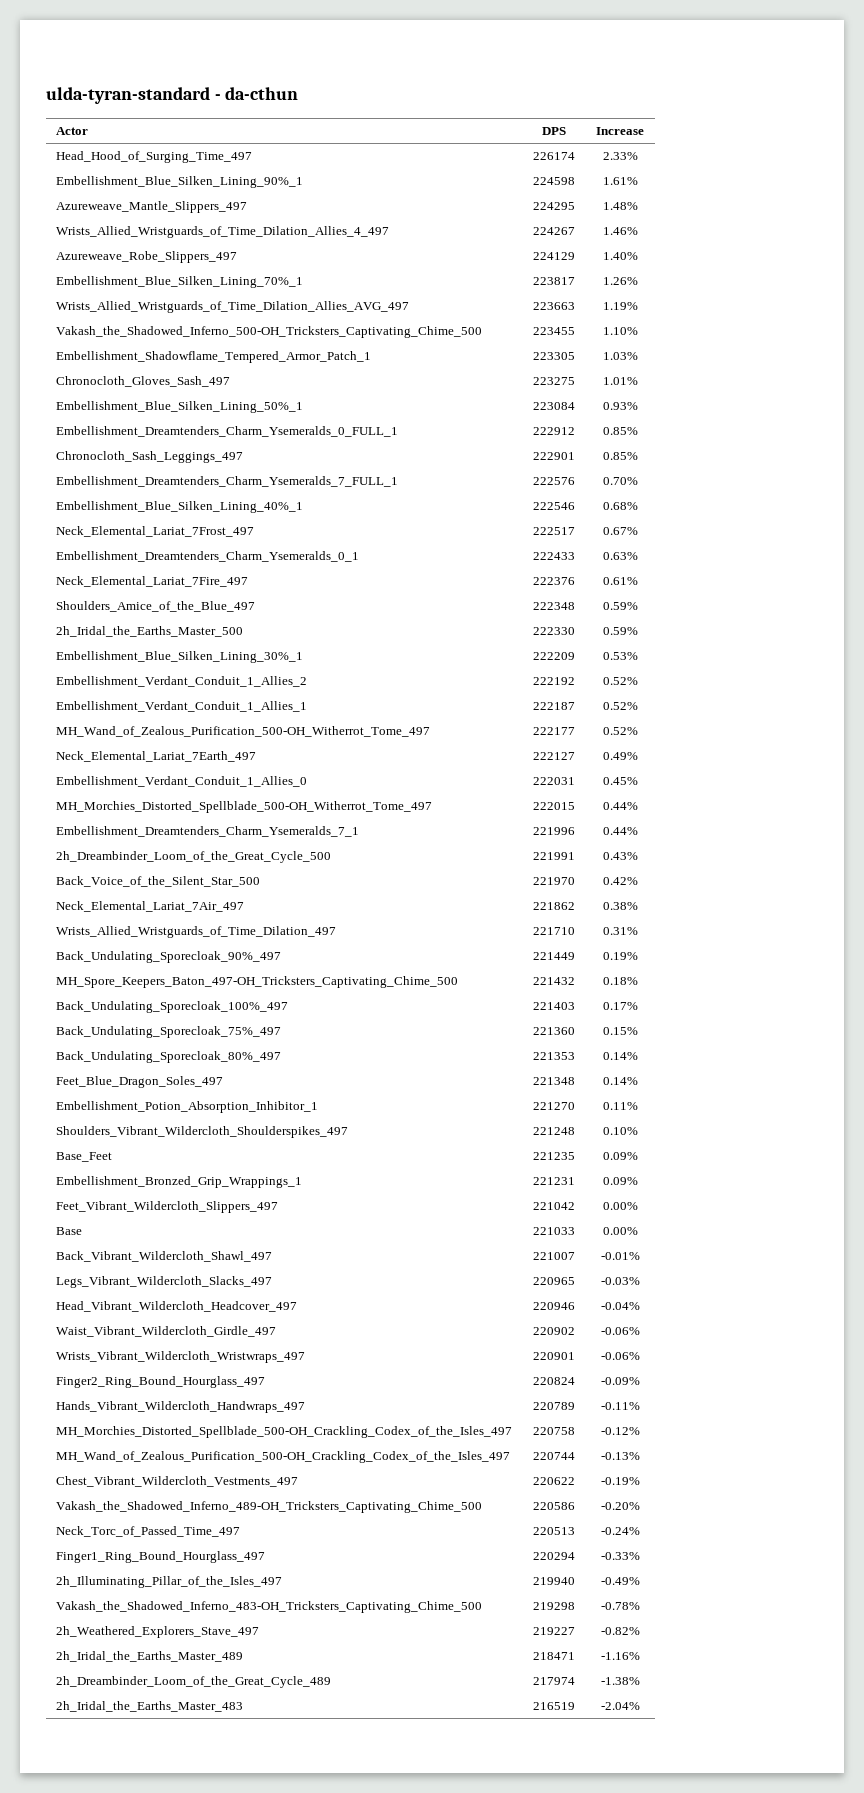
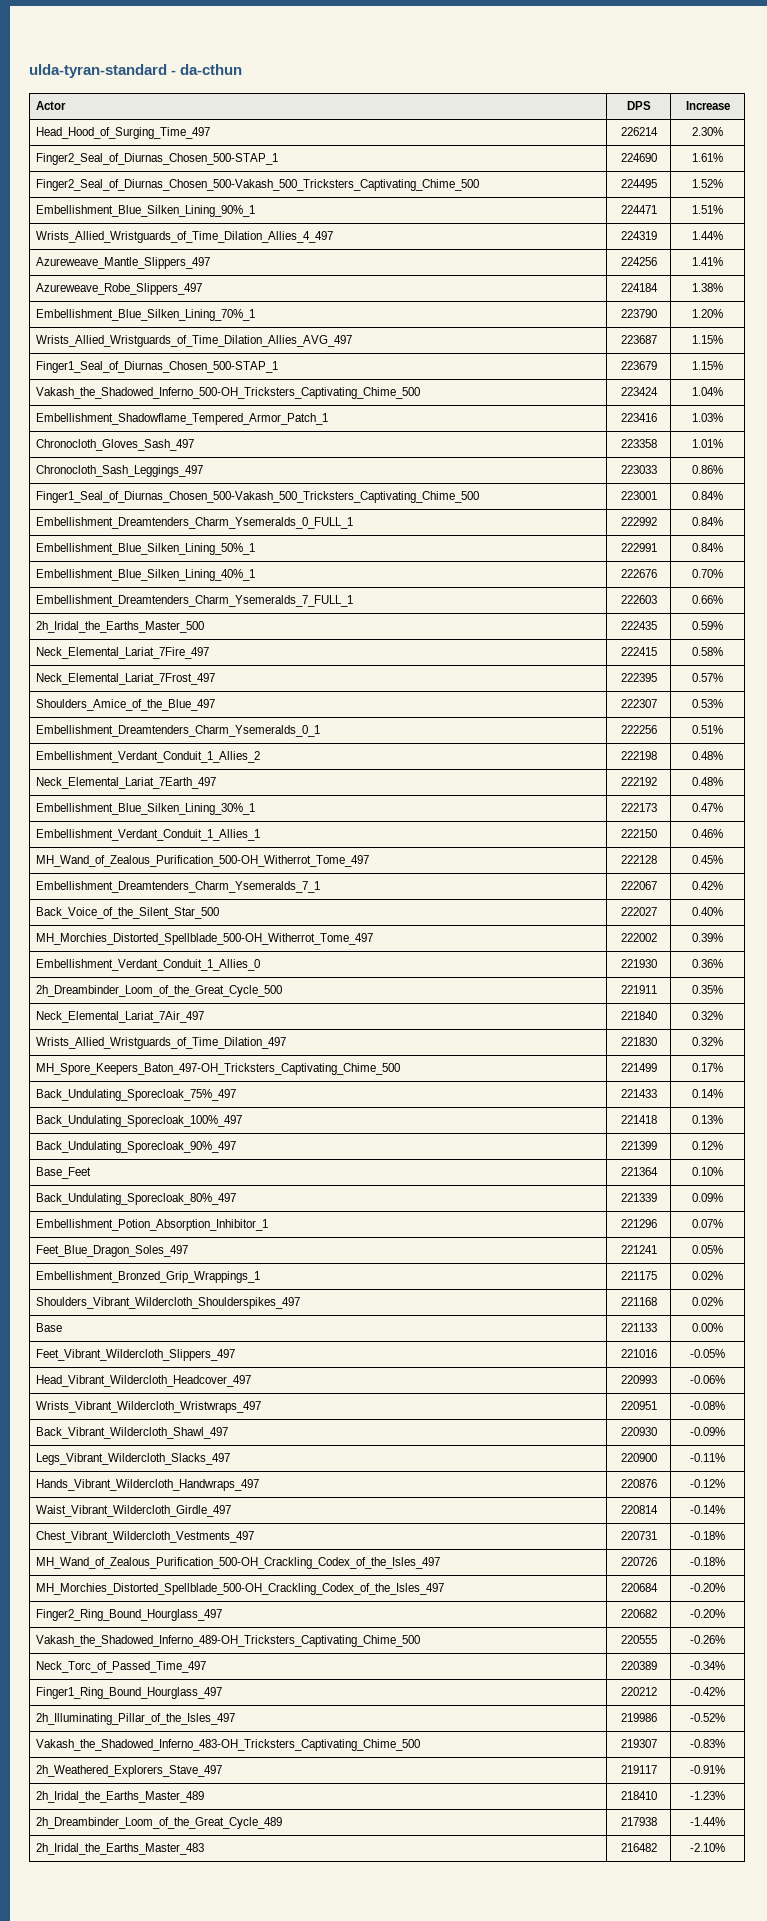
- Head_Hood_of_Surging_Time_497 | 226174 | 2.33%
- Embellishment_Blue_Silken_Lining_90%_1 | 224598 | 1.61%
- Azureweave_Mantle_Slippers_497 | 224295 | 1.48%
- Wrists_Allied_Wristguards_of_Time_Dilation_Allies_4_497 | 224267 | 1.46%
+ Head_Hood_of_Surging_Time_497 | 226214 | 2.30%
+ Finger2_Seal_of_Diurnas_Chosen_500-STAP_1 | 224690 | 1.61%
+ Finger2_Seal_of_Diurnas_Chosen_500-Vakash_500_Tricksters_Captivating_Chime_500 | 224495 | 1.52%
+ Embellishment_Blue_Silken_Lining_90%_1 | 224471 | 1.51%
+ Wrists_Allied_Wristguards_of_Time_Dilation_Allies_4_497 | 224319 | 1.44%
+ Azureweave_Mantle_Slippers_497 | 224256 | 1.41%
- Azureweave_Robe_Slippers_497 | 224129 | 1.40%
+ Azureweave_Robe_Slippers_497 | 224184 | 1.38%
- Embellishment_Blue_Silken_Lining_70%_1 | 223817 | 1.26%
+ Embellishment_Blue_Silken_Lining_70%_1 | 223790 | 1.20%
- Wrists_Allied_Wristguards_of_Time_Dilation_Allies_AVG_497 | 223663 | 1.19%
+ Wrists_Allied_Wristguards_of_Time_Dilation_Allies_AVG_497 | 223687 | 1.15%
+ Finger1_Seal_of_Diurnas_Chosen_500-STAP_1 | 223679 | 1.15%
- Vakash_the_Shadowed_Inferno_500-OH_Tricksters_Captivating_Chime_500 | 223455 | 1.10%
+ Vakash_the_Shadowed_Inferno_500-OH_Tricksters_Captivating_Chime_500 | 223424 | 1.04%
- Embellishment_Shadowflame_Tempered_Armor_Patch_1 | 223305 | 1.03%
+ Embellishment_Shadowflame_Tempered_Armor_Patch_1 | 223416 | 1.03%
- Chronocloth_Gloves_Sash_497 | 223275 | 1.01%
+ Chronocloth_Gloves_Sash_497 | 223358 | 1.01%
- Embellishment_Blue_Silken_Lining_50%_1 | 223084 | 0.93%
- Embellishment_Dreamtenders_Charm_Ysemeralds_0_FULL_1 | 222912 | 0.85%
- Chronocloth_Sash_Leggings_497 | 222901 | 0.85%
- Embellishment_Dreamtenders_Charm_Ysemeralds_7_FULL_1 | 222576 | 0.70%
- Embellishment_Blue_Silken_Lining_40%_1 | 222546 | 0.68%
- Neck_Elemental_Lariat_7Frost_497 | 222517 | 0.67%
- Embellishment_Dreamtenders_Charm_Ysemeralds_0_1 | 222433 | 0.63%
- Neck_Elemental_Lariat_7Fire_497 | 222376 | 0.61%
- Shoulders_Amice_of_the_Blue_497 | 222348 | 0.59%
- 2h_Iridal_the_Earths_Master_500 | 222330 | 0.59%
- Embellishment_Blue_Silken_Lining_30%_1 | 222209 | 0.53%
- Embellishment_Verdant_Conduit_1_Allies_2 | 222192 | 0.52%
+ Chronocloth_Sash_Leggings_497 | 223033 | 0.86%
+ Finger1_Seal_of_Diurnas_Chosen_500-Vakash_500_Tricksters_Captivating_Chime_500 | 223001 | 0.84%
+ Embellishment_Dreamtenders_Charm_Ysemeralds_0_FULL_1 | 222992 | 0.84%
+ Embellishment_Blue_Silken_Lining_50%_1 | 222991 | 0.84%
+ Embellishment_Blue_Silken_Lining_40%_1 | 222676 | 0.70%
+ Embellishment_Dreamtenders_Charm_Ysemeralds_7_FULL_1 | 222603 | 0.66%
+ 2h_Iridal_the_Earths_Master_500 | 222435 | 0.59%
+ Neck_Elemental_Lariat_7Fire_497 | 222415 | 0.58%
+ Neck_Elemental_Lariat_7Frost_497 | 222395 | 0.57%
+ Shoulders_Amice_of_the_Blue_497 | 222307 | 0.53%
+ Embellishment_Dreamtenders_Charm_Ysemeralds_0_1 | 222256 | 0.51%
+ Embellishment_Verdant_Conduit_1_Allies_2 | 222198 | 0.48%
+ Neck_Elemental_Lariat_7Earth_497 | 222192 | 0.48%
+ Embellishment_Blue_Silken_Lining_30%_1 | 222173 | 0.47%
- Embellishment_Verdant_Conduit_1_Allies_1 | 222187 | 0.52%
+ Embellishment_Verdant_Conduit_1_Allies_1 | 222150 | 0.46%
- MH_Wand_of_Zealous_Purification_500-OH_Witherrot_Tome_497 | 222177 | 0.52%
- Neck_Elemental_Lariat_7Earth_497 | 222127 | 0.49%
- Embellishment_Verdant_Conduit_1_Allies_0 | 222031 | 0.45%
- MH_Morchies_Distorted_Spellblade_500-OH_Witherrot_Tome_497 | 222015 | 0.44%
- Embellishment_Dreamtenders_Charm_Ysemeralds_7_1 | 221996 | 0.44%
- 2h_Dreambinder_Loom_of_the_Great_Cycle_500 | 221991 | 0.43%
- Back_Voice_of_the_Silent_Star_500 | 221970 | 0.42%
+ MH_Wand_of_Zealous_Purification_500-OH_Witherrot_Tome_497 | 222128 | 0.45%
+ Embellishment_Dreamtenders_Charm_Ysemeralds_7_1 | 222067 | 0.42%
+ Back_Voice_of_the_Silent_Star_500 | 222027 | 0.40%
+ MH_Morchies_Distorted_Spellblade_500-OH_Witherrot_Tome_497 | 222002 | 0.39%
+ Embellishment_Verdant_Conduit_1_Allies_0 | 221930 | 0.36%
+ 2h_Dreambinder_Loom_of_the_Great_Cycle_500 | 221911 | 0.35%
- Neck_Elemental_Lariat_7Air_497 | 221862 | 0.38%
+ Neck_Elemental_Lariat_7Air_497 | 221840 | 0.32%
- Wrists_Allied_Wristguards_of_Time_Dilation_497 | 221710 | 0.31%
- Back_Undulating_Sporecloak_90%_497 | 221449 | 0.19%
- MH_Spore_Keepers_Baton_497-OH_Tricksters_Captivating_Chime_500 | 221432 | 0.18%
- Back_Undulating_Sporecloak_100%_497 | 221403 | 0.17%
- Back_Undulating_Sporecloak_75%_497 | 221360 | 0.15%
- Back_Undulating_Sporecloak_80%_497 | 221353 | 0.14%
- Feet_Blue_Dragon_Soles_497 | 221348 | 0.14%
- Embellishment_Potion_Absorption_Inhibitor_1 | 221270 | 0.11%
- Shoulders_Vibrant_Wildercloth_Shoulderspikes_497 | 221248 | 0.10%
- Base_Feet | 221235 | 0.09%
- Embellishment_Bronzed_Grip_Wrappings_1 | 221231 | 0.09%
- Feet_Vibrant_Wildercloth_Slippers_497 | 221042 | 0.00%
- Base | 221033 | 0.00%
- Back_Vibrant_Wildercloth_Shawl_497 | 221007 | -0.01%
- Legs_Vibrant_Wildercloth_Slacks_497 | 220965 | -0.03%
- Head_Vibrant_Wildercloth_Headcover_497 | 220946 | -0.04%
- Waist_Vibrant_Wildercloth_Girdle_497 | 220902 | -0.06%
- Wrists_Vibrant_Wildercloth_Wristwraps_497 | 220901 | -0.06%
- Finger2_Ring_Bound_Hourglass_497 | 220824 | -0.09%
- Hands_Vibrant_Wildercloth_Handwraps_497 | 220789 | -0.11%
- MH_Morchies_Distorted_Spellblade_500-OH_Crackling_Codex_of_the_Isles_497 | 220758 | -0.12%
- MH_Wand_of_Zealous_Purification_500-OH_Crackling_Codex_of_the_Isles_497 | 220744 | -0.13%
- Chest_Vibrant_Wildercloth_Vestments_497 | 220622 | -0.19%
+ Wrists_Allied_Wristguards_of_Time_Dilation_497 | 221830 | 0.32%
+ MH_Spore_Keepers_Baton_497-OH_Tricksters_Captivating_Chime_500 | 221499 | 0.17%
+ Back_Undulating_Sporecloak_75%_497 | 221433 | 0.14%
+ Back_Undulating_Sporecloak_100%_497 | 221418 | 0.13%
+ Back_Undulating_Sporecloak_90%_497 | 221399 | 0.12%
+ Base_Feet | 221364 | 0.10%
+ Back_Undulating_Sporecloak_80%_497 | 221339 | 0.09%
+ Embellishment_Potion_Absorption_Inhibitor_1 | 221296 | 0.07%
+ Feet_Blue_Dragon_Soles_497 | 221241 | 0.05%
+ Embellishment_Bronzed_Grip_Wrappings_1 | 221175 | 0.02%
+ Shoulders_Vibrant_Wildercloth_Shoulderspikes_497 | 221168 | 0.02%
+ Base | 221133 | 0.00%
+ Feet_Vibrant_Wildercloth_Slippers_497 | 221016 | -0.05%
+ Head_Vibrant_Wildercloth_Headcover_497 | 220993 | -0.06%
+ Wrists_Vibrant_Wildercloth_Wristwraps_497 | 220951 | -0.08%
+ Back_Vibrant_Wildercloth_Shawl_497 | 220930 | -0.09%
+ Legs_Vibrant_Wildercloth_Slacks_497 | 220900 | -0.11%
+ Hands_Vibrant_Wildercloth_Handwraps_497 | 220876 | -0.12%
+ Waist_Vibrant_Wildercloth_Girdle_497 | 220814 | -0.14%
+ Chest_Vibrant_Wildercloth_Vestments_497 | 220731 | -0.18%
+ MH_Wand_of_Zealous_Purification_500-OH_Crackling_Codex_of_the_Isles_497 | 220726 | -0.18%
+ MH_Morchies_Distorted_Spellblade_500-OH_Crackling_Codex_of_the_Isles_497 | 220684 | -0.20%
+ Finger2_Ring_Bound_Hourglass_497 | 220682 | -0.20%
- Vakash_the_Shadowed_Inferno_489-OH_Tricksters_Captivating_Chime_500 | 220586 | -0.20%
+ Vakash_the_Shadowed_Inferno_489-OH_Tricksters_Captivating_Chime_500 | 220555 | -0.26%
- Neck_Torc_of_Passed_Time_497 | 220513 | -0.24%
+ Neck_Torc_of_Passed_Time_497 | 220389 | -0.34%
- Finger1_Ring_Bound_Hourglass_497 | 220294 | -0.33%
+ Finger1_Ring_Bound_Hourglass_497 | 220212 | -0.42%
- 2h_Illuminating_Pillar_of_the_Isles_497 | 219940 | -0.49%
+ 2h_Illuminating_Pillar_of_the_Isles_497 | 219986 | -0.52%
- Vakash_the_Shadowed_Inferno_483-OH_Tricksters_Captivating_Chime_500 | 219298 | -0.78%
+ Vakash_the_Shadowed_Inferno_483-OH_Tricksters_Captivating_Chime_500 | 219307 | -0.83%
- 2h_Weathered_Explorers_Stave_497 | 219227 | -0.82%
+ 2h_Weathered_Explorers_Stave_497 | 219117 | -0.91%
- 2h_Iridal_the_Earths_Master_489 | 218471 | -1.16%
+ 2h_Iridal_the_Earths_Master_489 | 218410 | -1.23%
- 2h_Dreambinder_Loom_of_the_Great_Cycle_489 | 217974 | -1.38%
+ 2h_Dreambinder_Loom_of_the_Great_Cycle_489 | 217938 | -1.44%
- 2h_Iridal_the_Earths_Master_483 | 216519 | -2.04%
+ 2h_Iridal_the_Earths_Master_483 | 216482 | -2.10%

